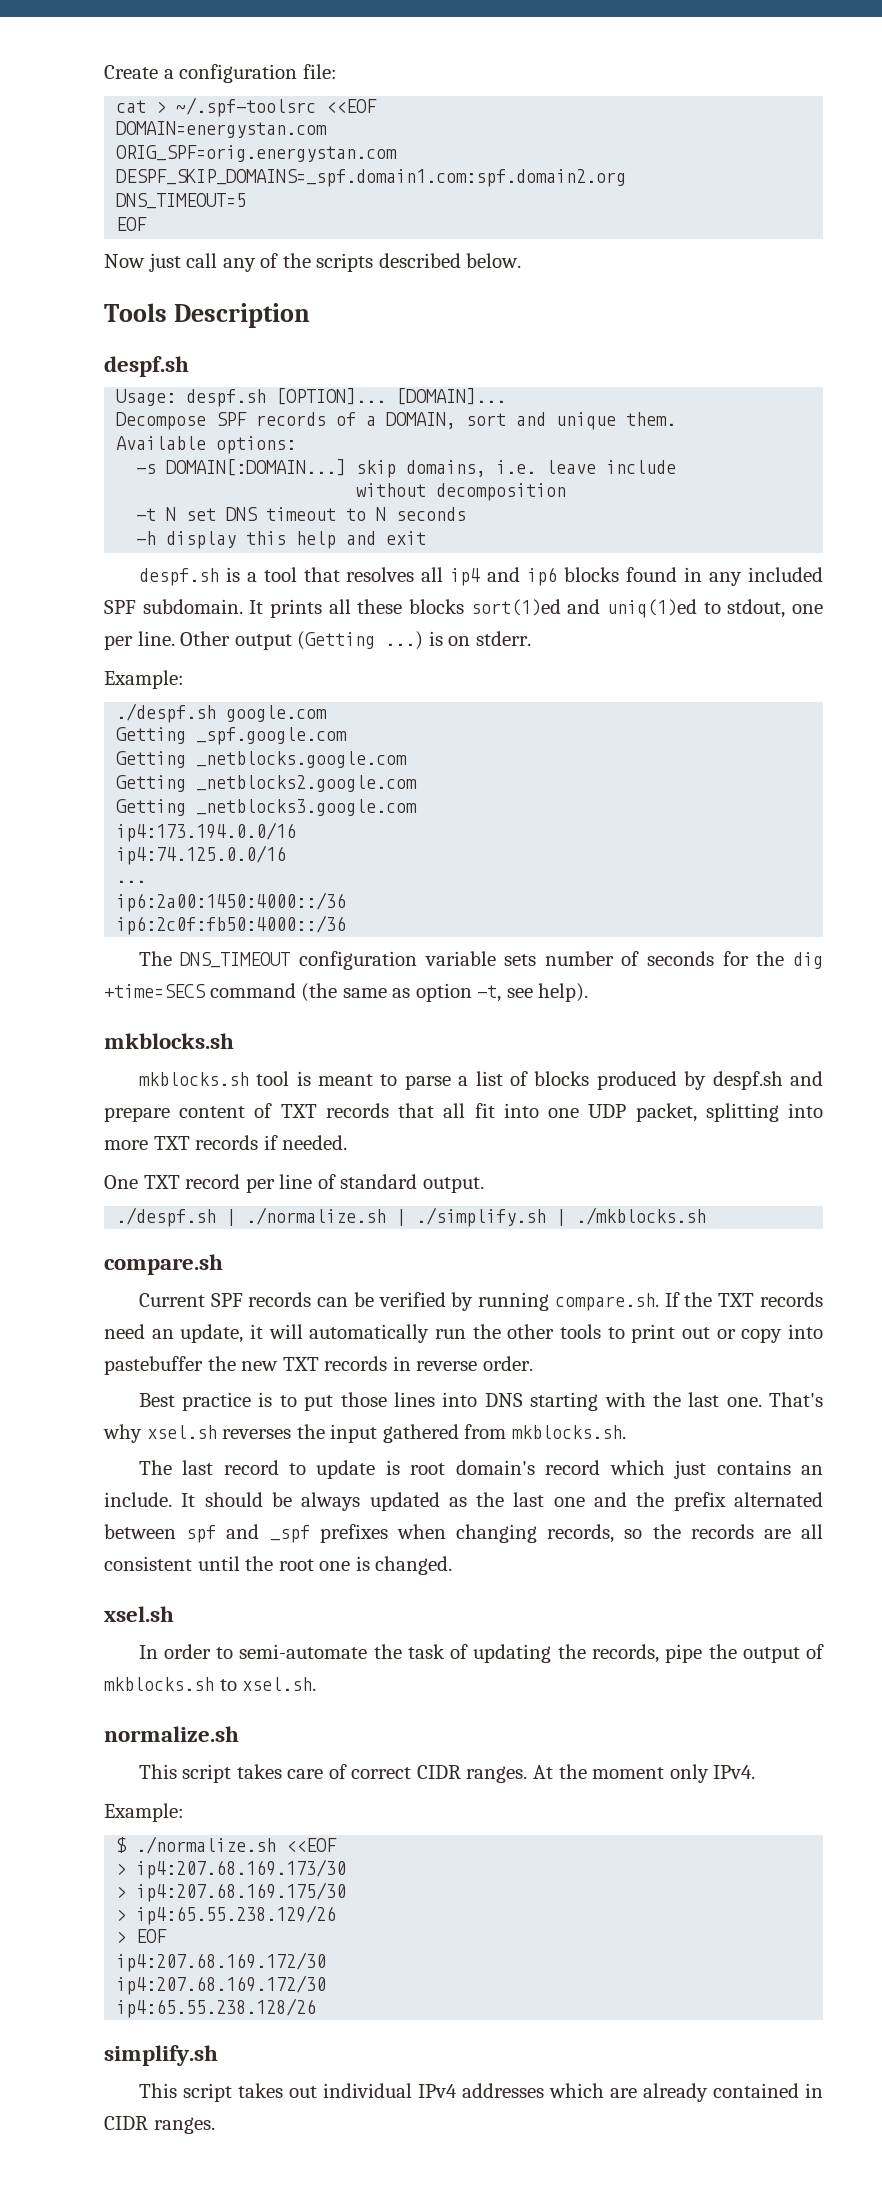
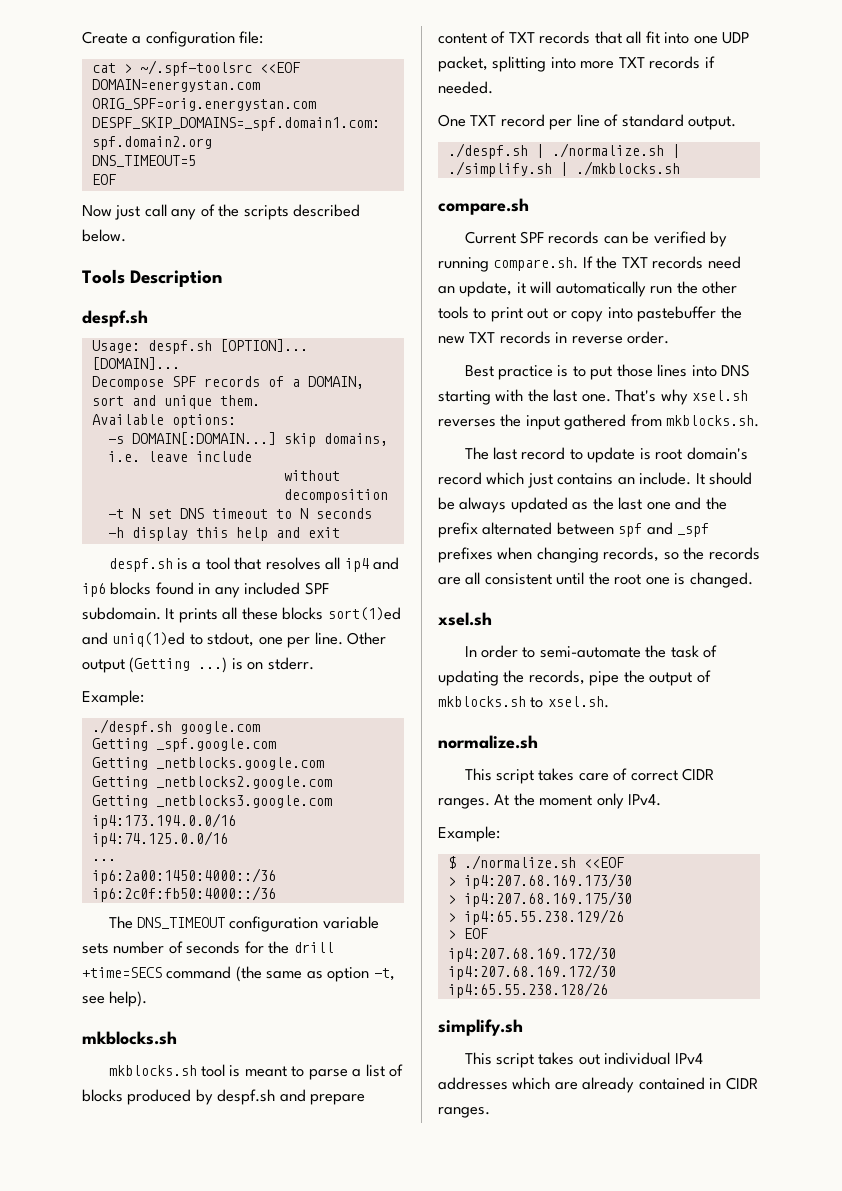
- The DNS_TIMEOUT configuration variable sets number of seconds for the dig +time=SECS command (the same as option -t, see help).
+ The DNS_TIMEOUT configuration variable sets number of seconds for the drill +time=SECS command (the same as option -t, see help).

